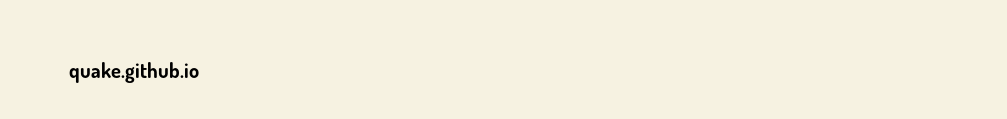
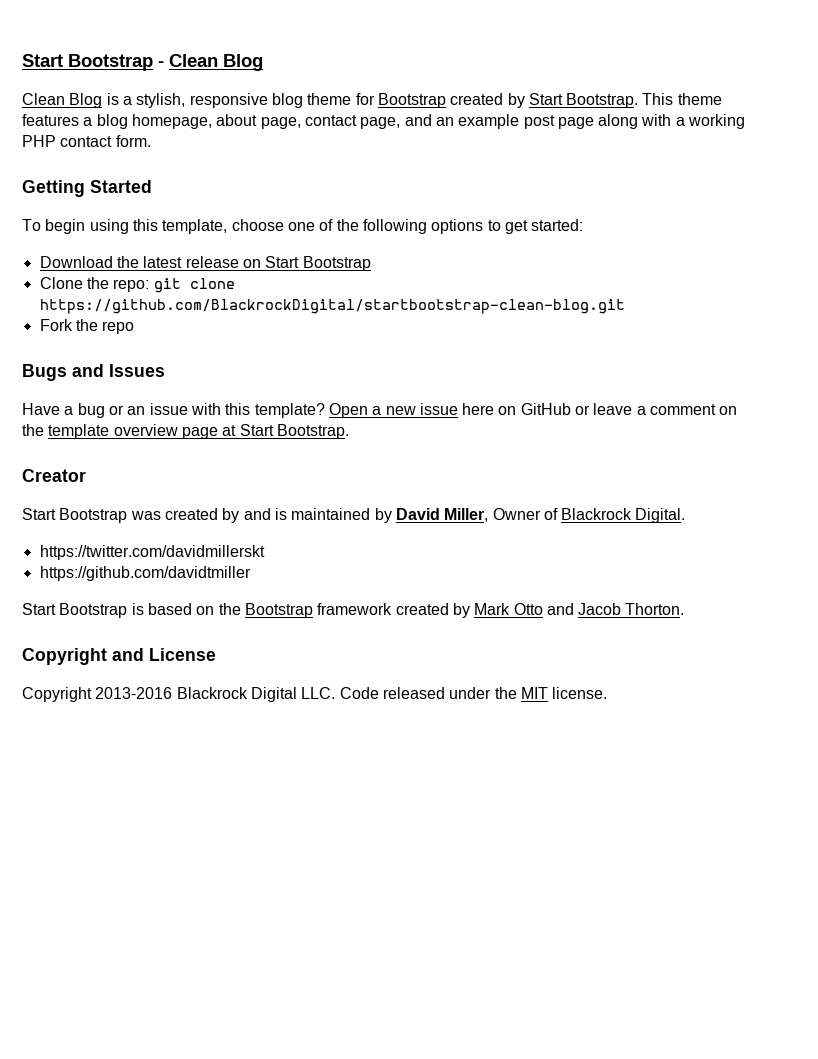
- quake.github.io
+ Start Bootstrap - Clean Blog
+ Clean Blog is a stylish, responsive blog theme for Bootstrap created by Start Bootstrap. This theme features a blog homepage, about page, contact page, and an example post page along with a working PHP contact form.
+ Getting Started
+ To begin using this template, choose one of the following options to get started:
+ Download the latest release on Start Bootstrap
+ Clone the repo: git clone https://github.com/BlackrockDigital/startbootstrap-clean-blog.git
+ Fork the repo
+ Bugs and Issues
+ Have a bug or an issue with this template? Open a new issue here on GitHub or leave a comment on the template overview page at Start Bootstrap.
+ Creator
+ Start Bootstrap was created by and is maintained by David Miller, Owner of Blackrock Digital.
+ https://twitter.com/davidmillerskt
+ https://github.com/davidtmiller
+ Start Bootstrap is based on the Bootstrap framework created by Mark Otto and Jacob Thorton.
+ Copyright and License
+ Copyright 2013-2016 Blackrock Digital LLC. Code released under the MIT license.

